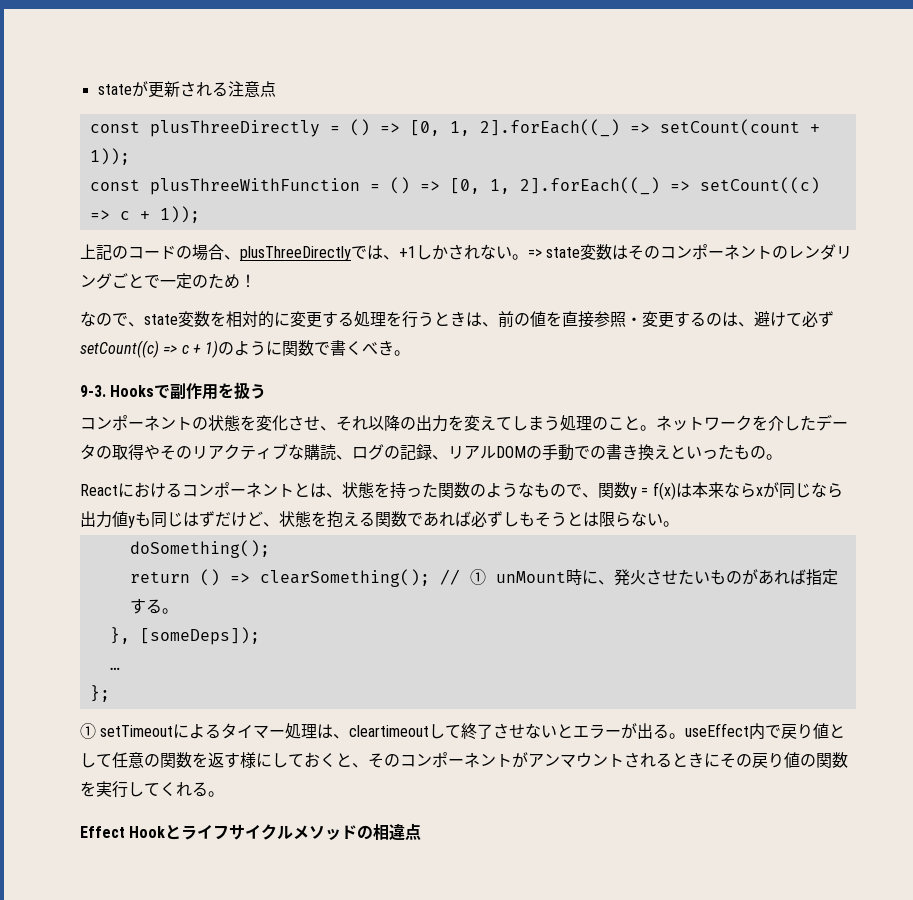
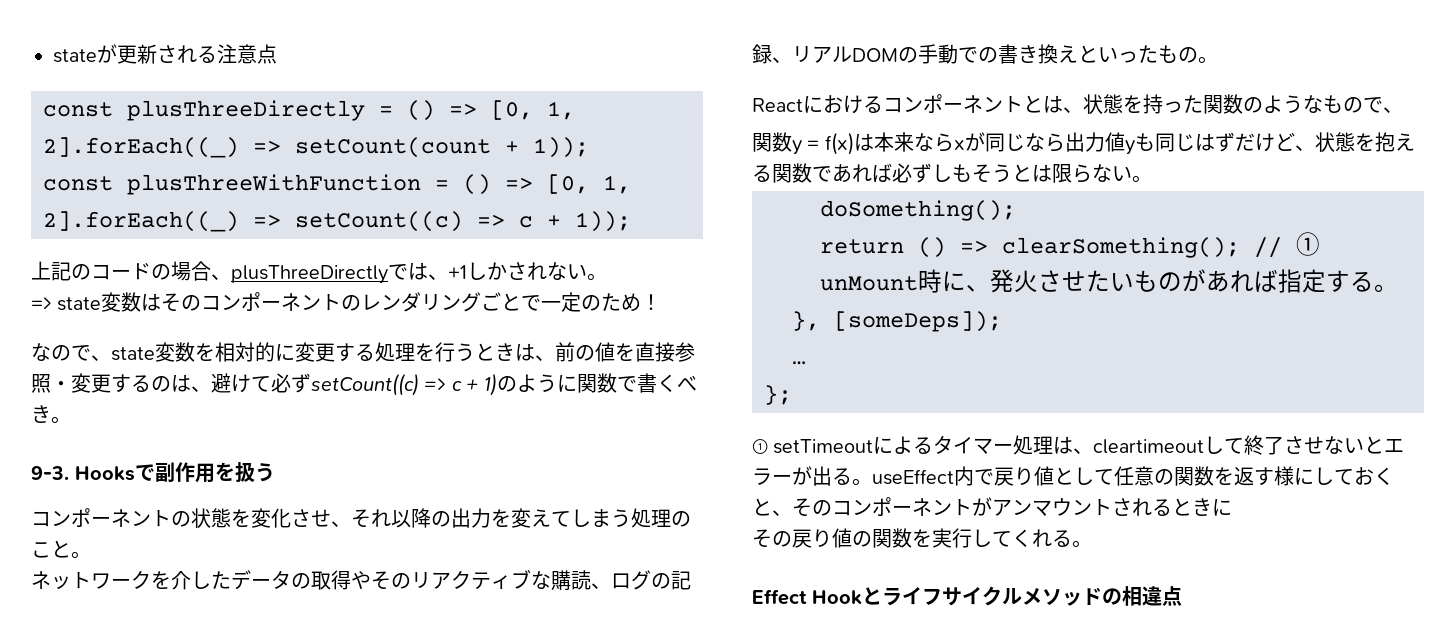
- 上記のコードの場合、plusThreeDirectlyでは、+1しかされない。=> state変数はそのコンポーネントのレンダリングごとで一定のため！
+ 上記のコードの場合、plusThreeDirectlyでは、+1しかされない。
+ => state変数はそのコンポーネントのレンダリングごとで一定のため！
- コンポーネントの状態を変化させ、それ以降の出力を変えてしまう処理のこと。ネットワークを介したデータの取得やそのリアクティブな購読、ログの記録、リアルDOMの手動での書き換えといったもの。
+ コンポーネントの状態を変化させ、それ以降の出力を変えてしまう処理のこと。
+ ネットワークを介したデータの取得やそのリアクティブな購読、ログの記録、リアルDOMの手動での書き換えといったもの。
- Reactにおけるコンポーネントとは、状態を持った関数のようなもので、関数y = f(x)は本来ならxが同じなら出力値yも同じはずだけど、状態を抱える関数であれば必ずしもそうとは限らない。
+ Reactにおけるコンポーネントとは、状態を持った関数のようなもので、
+ 関数y = f(x)は本来ならxが同じなら出力値yも同じはずだけど、状態を抱える関数であれば必ずしもそうとは限らない。
- ① setTimeoutによるタイマー処理は、cleartimeoutして終了させないとエラーが出る。useEffect内で戻り値として任意の関数を返す様にしておくと、そのコンポーネントがアンマウントされるときにその戻り値の関数を実行してくれる。
+ ① setTimeoutによるタイマー処理は、cleartimeoutして終了させないとエラーが出る。useEffect内で戻り値として任意の関数を返す様にしておくと、そのコンポーネントがアンマウントされるときに
+ その戻り値の関数を実行してくれる。

